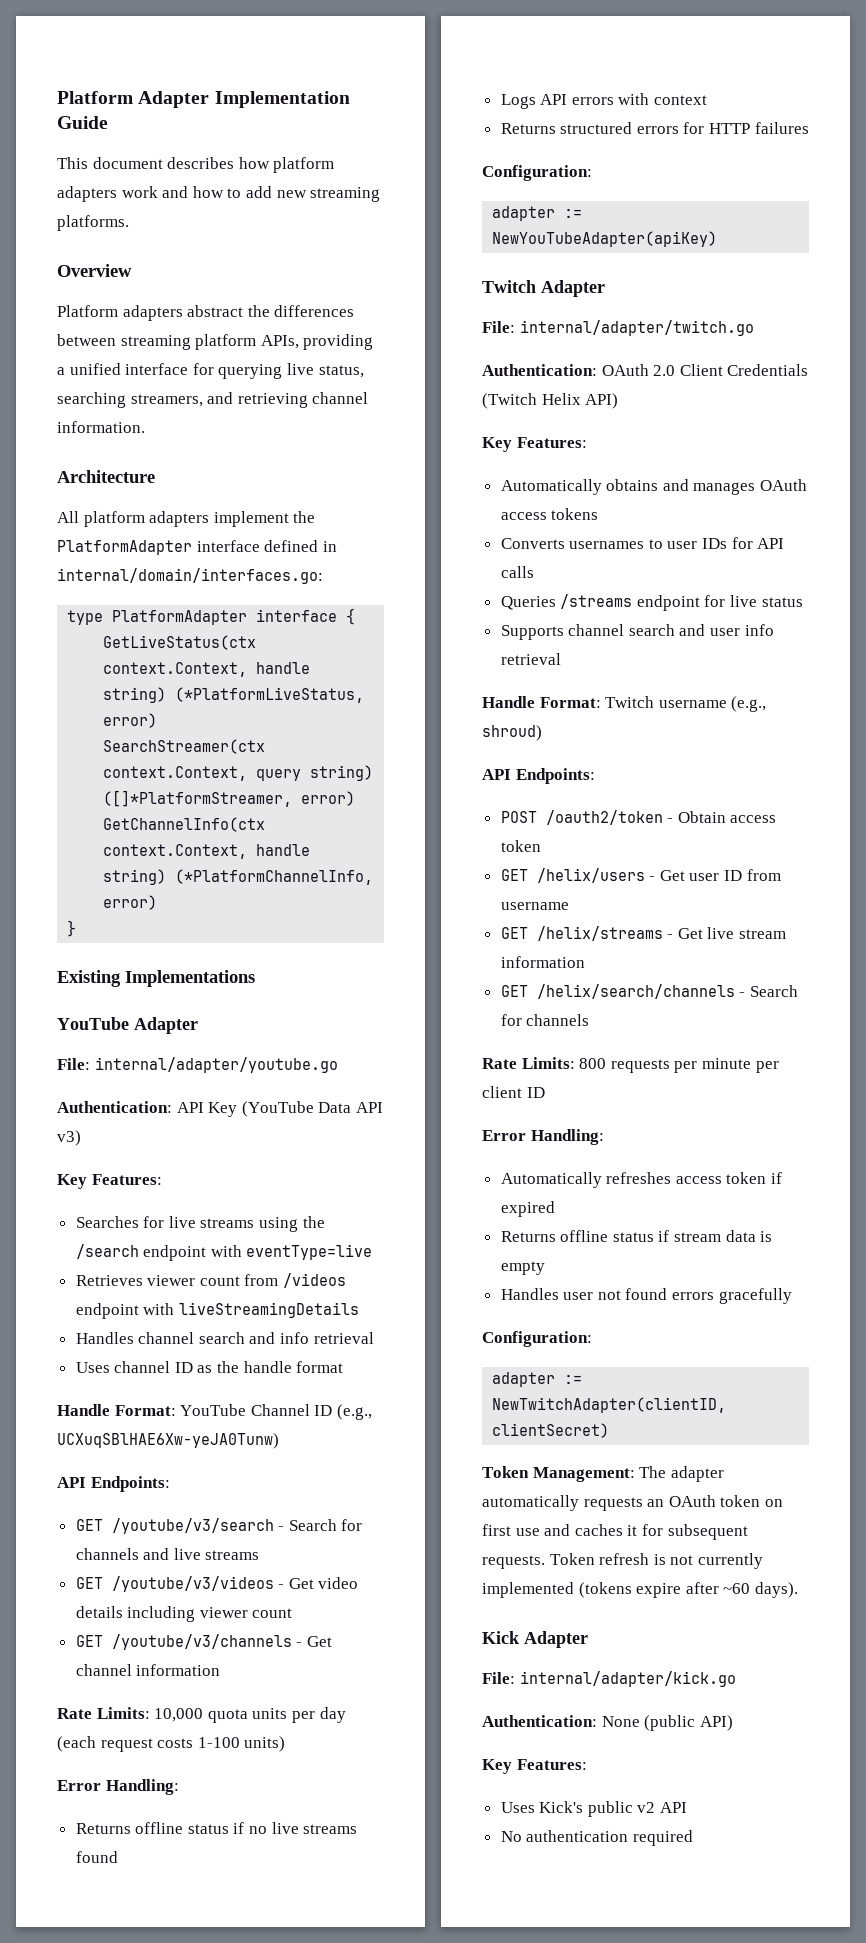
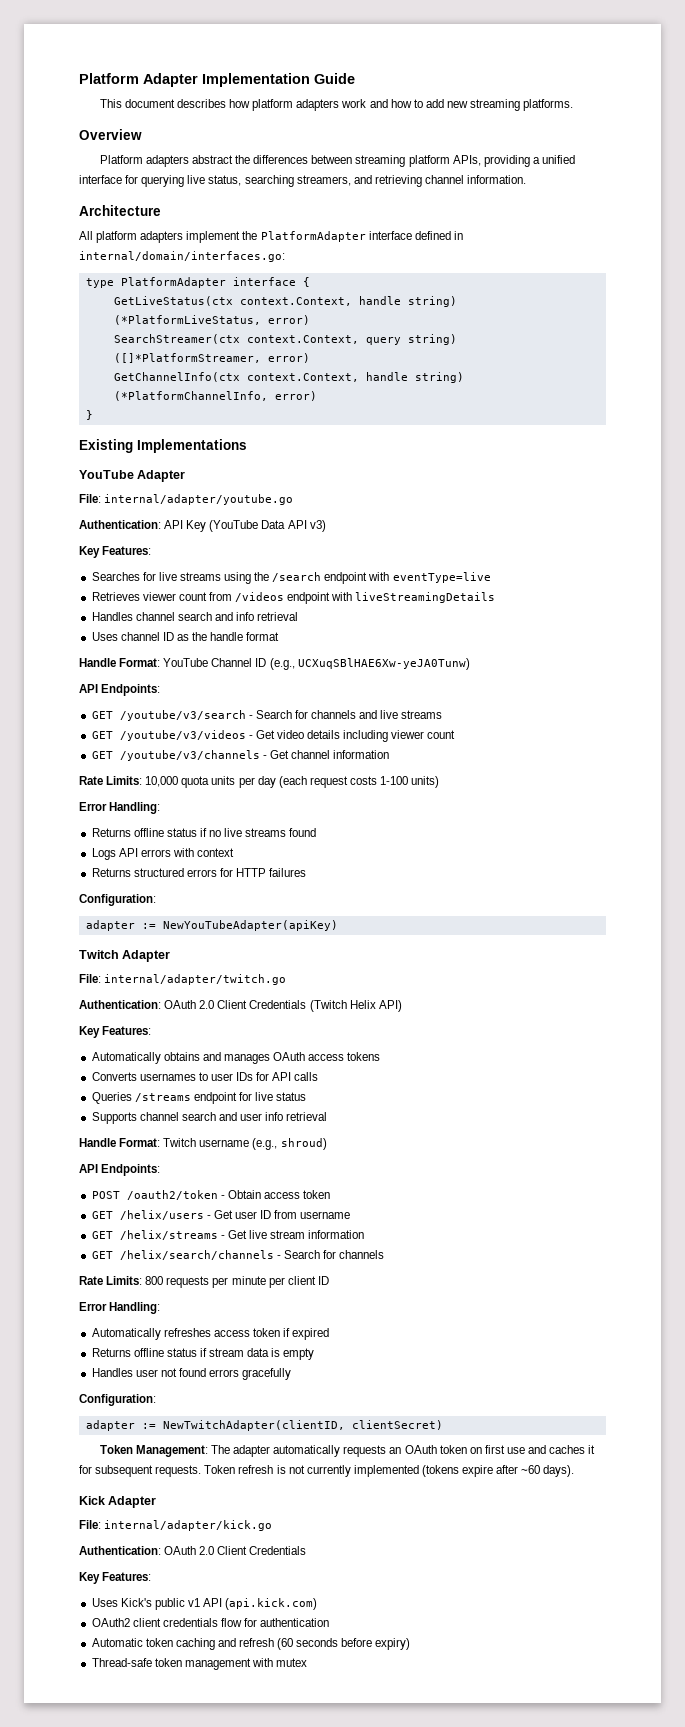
  File: internal/adapter/kick.go
- Authentication: None (public API)
+ Authentication: OAuth 2.0 Client Credentials
- Uses Kick's public v2 API
- No authentication required
+ Uses Kick's public v1 API (api.kick.com)
+ OAuth2 client credentials flow for authentication
+ Automatic token caching and refresh (60 seconds before expiry)
+ Thread-safe token management with mutex

